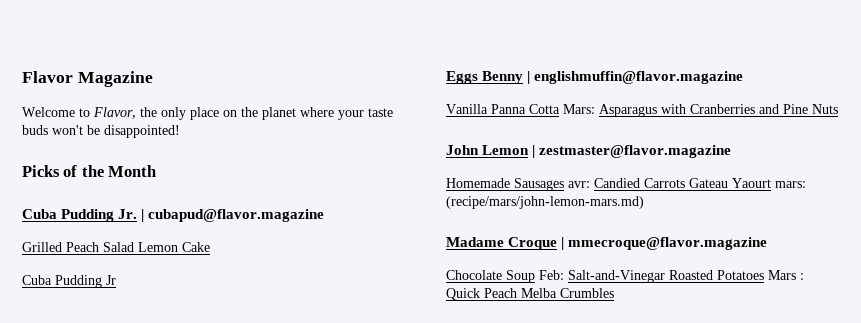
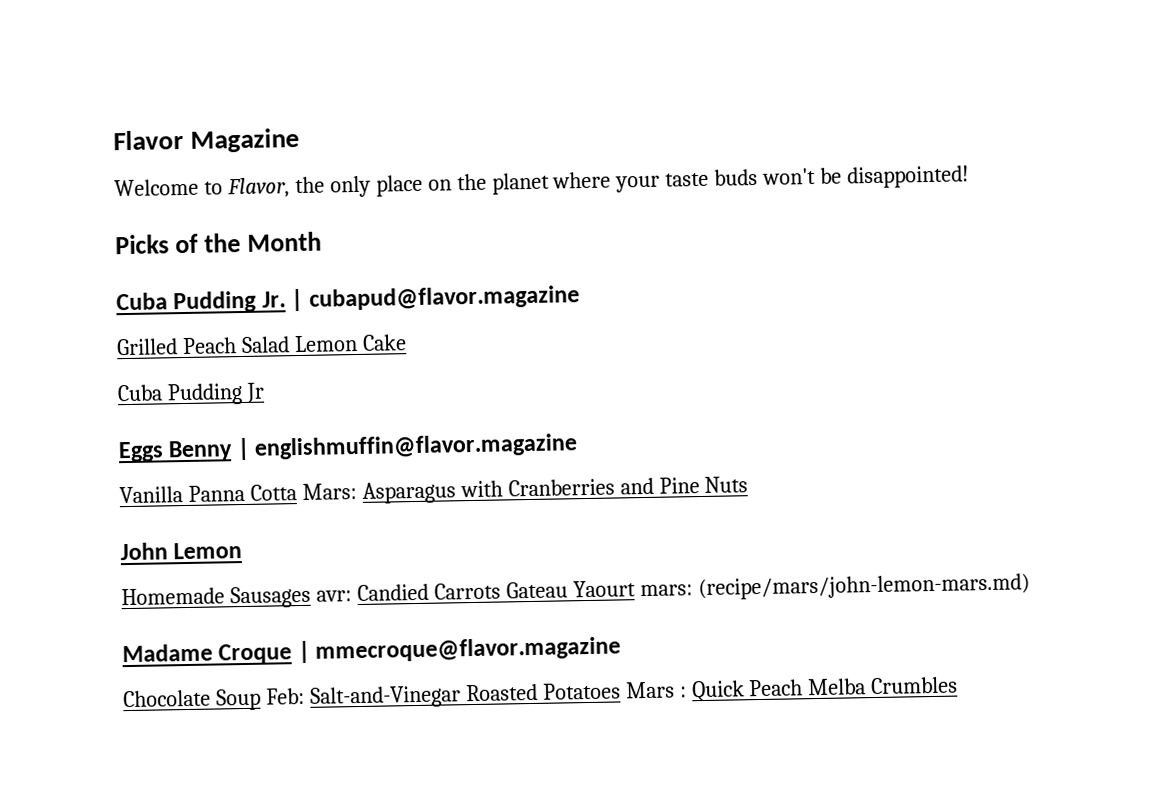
- John Lemon | zestmaster@flavor.magazine
+ John Lemon

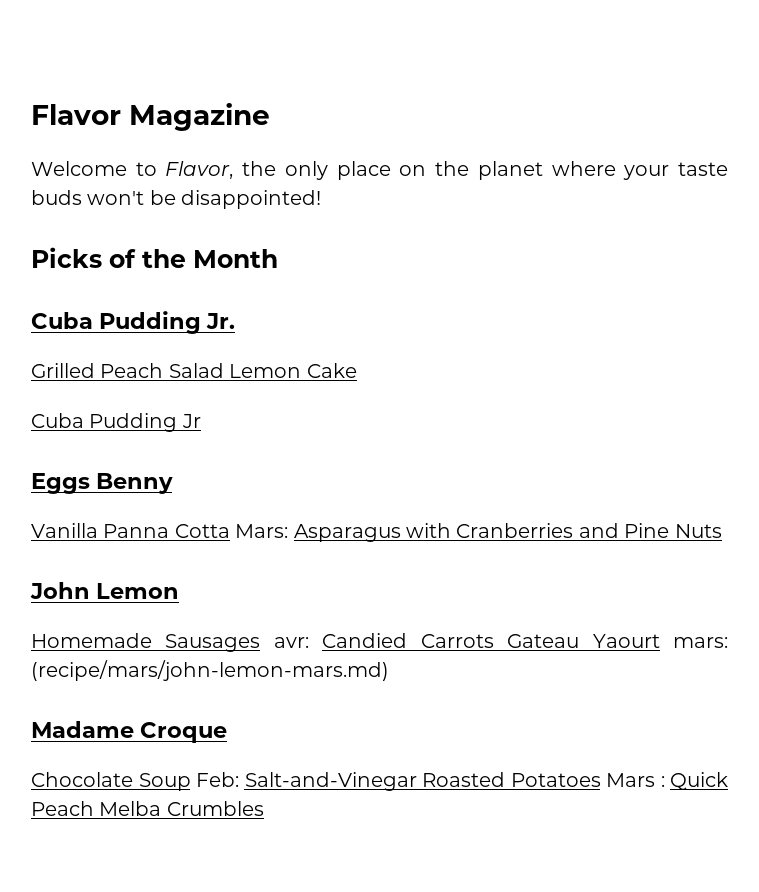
- Cuba Pudding Jr. | cubapud@flavor.magazine
+ Cuba Pudding Jr.
- Eggs Benny | englishmuffin@flavor.magazine
+ Eggs Benny
- Madame Croque | mmecroque@flavor.magazine
+ Madame Croque

